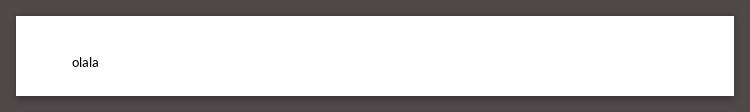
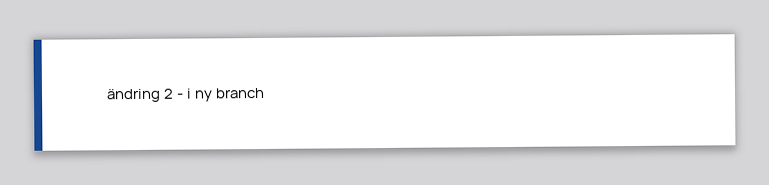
- olala
+ ändring 2 - i ny branch

